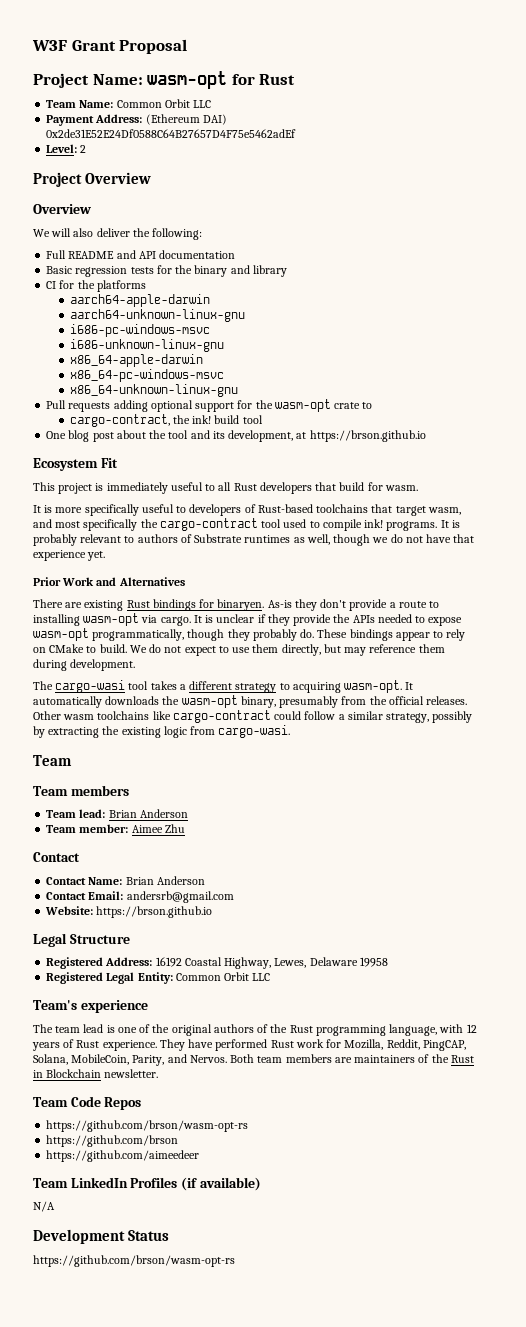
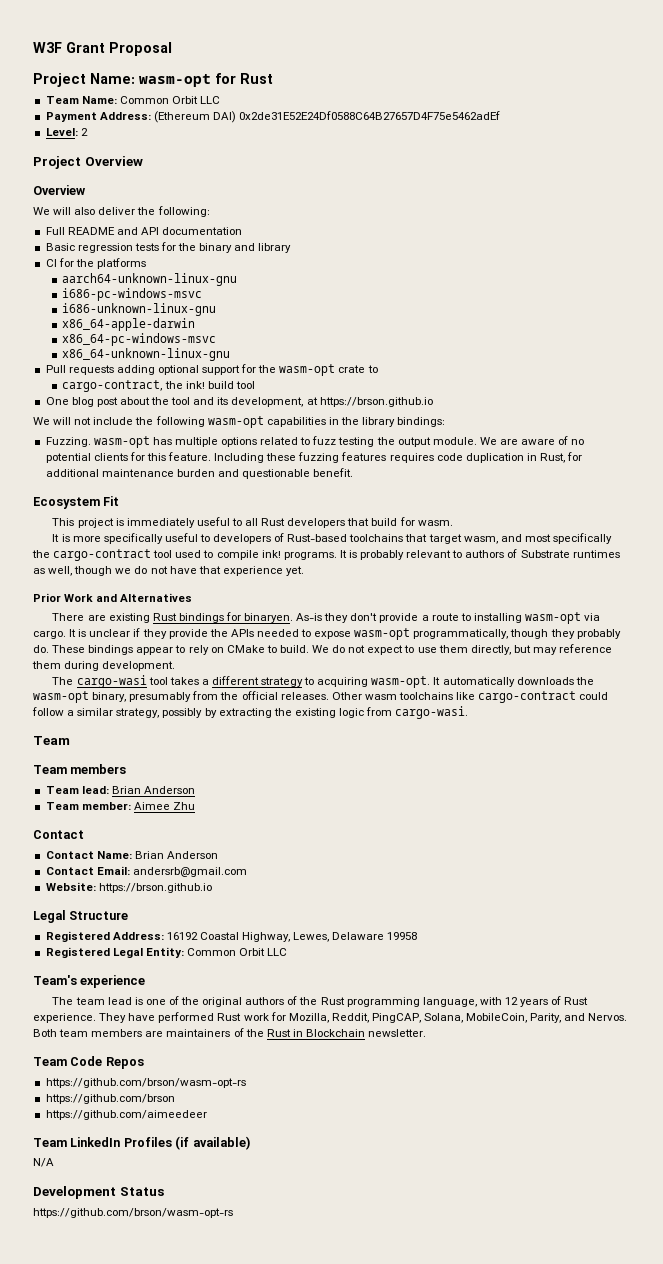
- aarch64-apple-darwin
+ We will not include the following wasm-opt capabilities in the library bindings:
+ Fuzzing. wasm-opt has multiple options related to fuzz testing the output module. We are aware of no potential clients for this feature. Including these fuzzing features requires code duplication in Rust, for additional maintenance burden and questionable benefit.

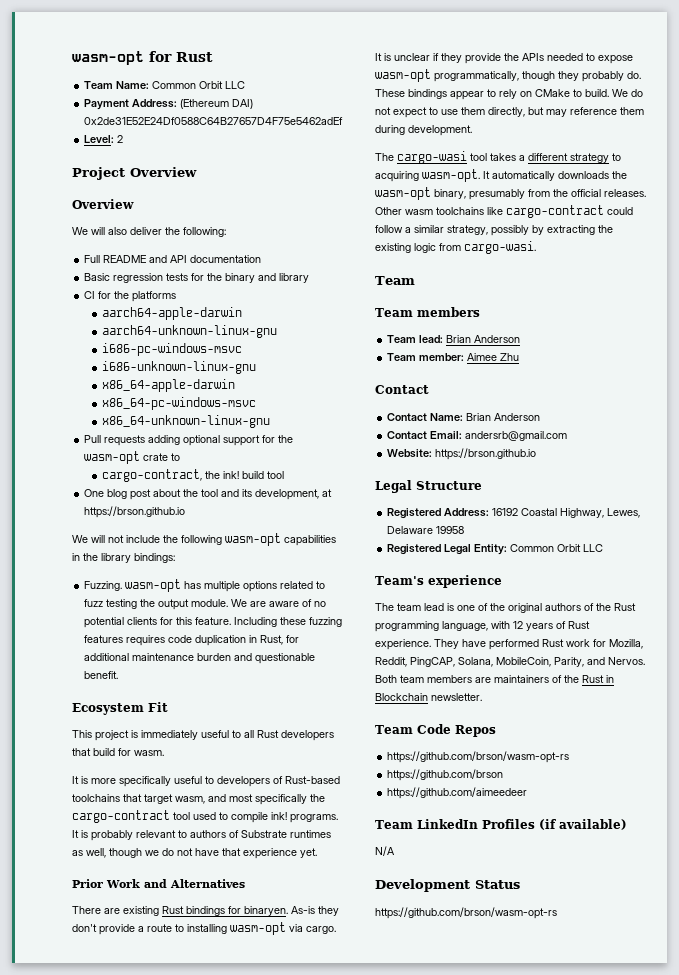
- W3F Grant Proposal
- Project Name: wasm-opt for Rust
+ wasm-opt for Rust
+ aarch64-apple-darwin

